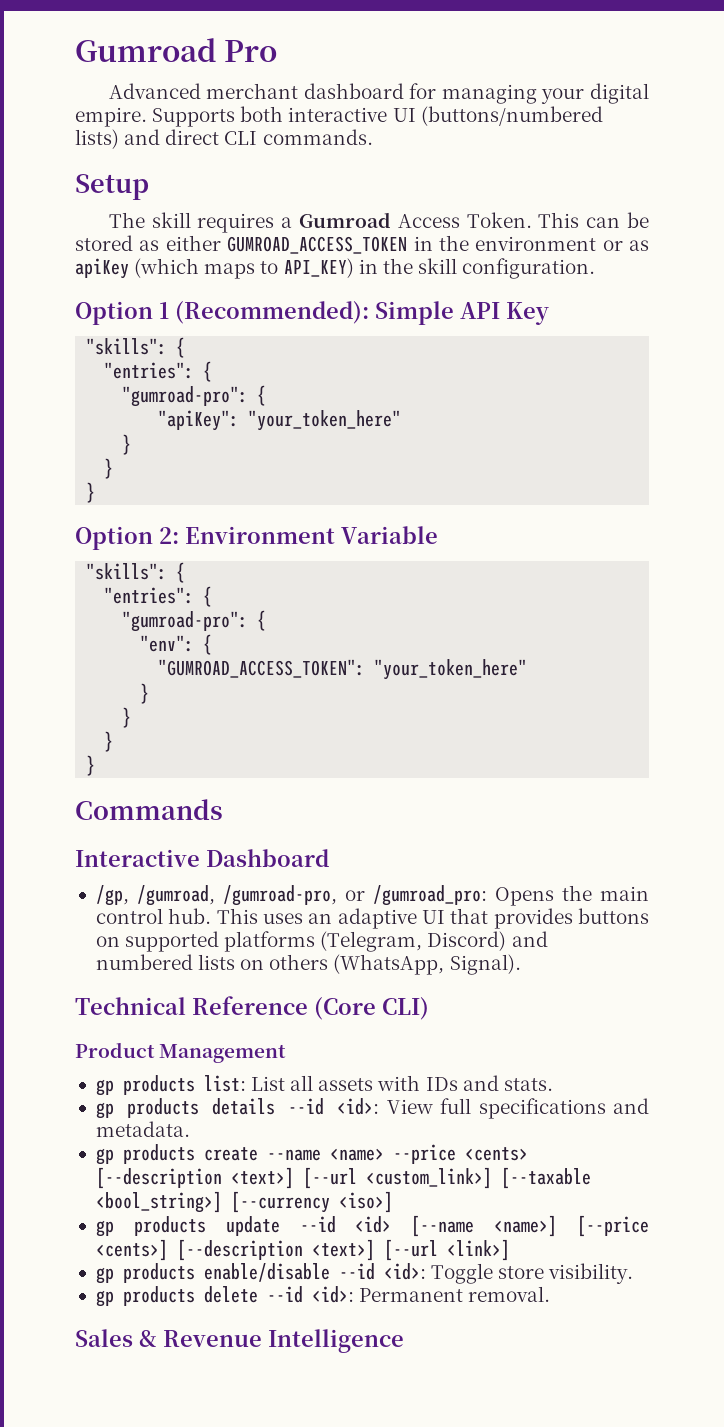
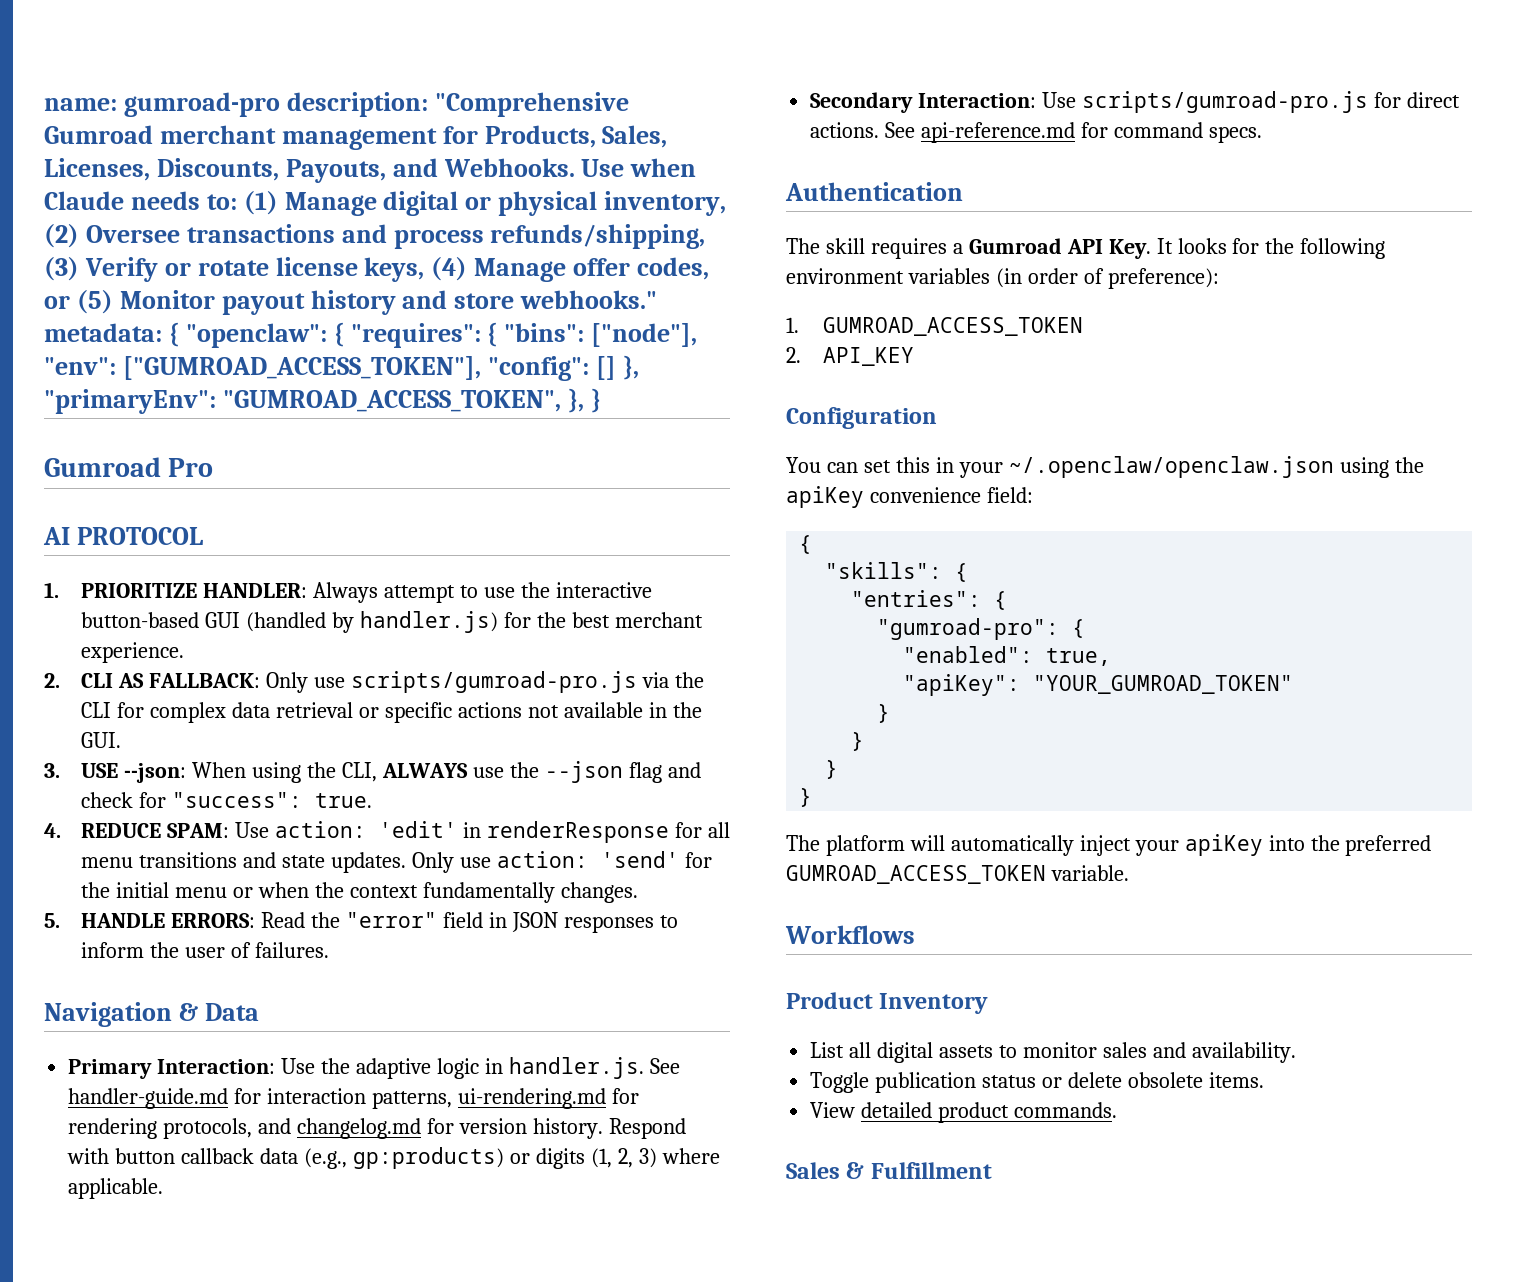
+ name: gumroad-pro description: "Comprehensive Gumroad merchant management for Products, Sales, Licenses, Discounts, Payouts, and Webhooks. Use when Claude needs to: (1) Manage digital or physical inventory, (2) Oversee transactions and process refunds/shipping, (3) Verify or rotate license keys, (4) Manage offer codes, or (5) Monitor payout history and store webhooks." metadata: { "openclaw": { "requires": { "bins": ["node"], "env": ["GUMROAD_ACCESS_TOKEN"], "config": [] }, "primaryEnv": "GUMROAD_ACCESS_TOKEN", }, }
  Gumroad Pro
- Advanced merchant dashboard for managing your digital empire. Supports both interactive UI (buttons/numbered lists) and direct CLI commands.
- Setup
+ AI PROTOCOL
+ 1. PRIORITIZE HANDLER: Always attempt to use the interactive button-based GUI (handled by handler.js) for the best merchant experience.
+ 2. CLI AS FALLBACK: Only use scripts/gumroad-pro.js via the CLI for complex data retrieval or specific actions not available in the GUI.
+ 3. USE --json: When using the CLI, ALWAYS use the --json flag and check for "success": true.
+ 4. REDUCE SPAM: Use action: 'edit' in renderResponse for all menu transitions and state updates. Only use action: 'send' for the initial menu or when the context fundamentally changes.
+ 5. HANDLE ERRORS: Read the "error" field in JSON responses to inform the user of failures.
+ Navigation & Data
+ Primary Interaction: Use the adaptive logic in handler.js. See handler-guide.md for interaction patterns, ui-rendering.md for rendering protocols, and changelog.md for version history. Respond with button callback data (e.g., gp:products) or digits (1, 2, 3) where applicable.
+ Secondary Interaction: Use scripts/gumroad-pro.js for direct actions. See api-reference.md for command specs.
+ Authentication
- The skill requires a Gumroad Access Token. This can be stored as either GUMROAD_ACCESS_TOKEN in the environment or as apiKey (which maps to API_KEY) in the skill configuration.
- Option 1 (Recommended): Simple API Key
+ The skill requires a Gumroad API Key. It looks for the following environment variables (in order of preference):
+ 1. GUMROAD_ACCESS_TOKEN
+ 2. API_KEY
+ Configuration
+ You can set this in your ~/.openclaw/openclaw.json using the apiKey convenience field:
+ {
  "skills": {
  "entries": {
  "gumroad-pro": {
+ "enabled": true,
- "apiKey": "your_token_here"
- }
- }
- }
- Option 2: Environment Variable
- "skills": {
- "entries": {
- "gumroad-pro": {
- "env": {
- "GUMROAD_ACCESS_TOKEN": "your_token_here"
+ "apiKey": "YOUR_GUMROAD_TOKEN"
  }
  }
  }
  }
- Commands
- Interactive Dashboard
- /gp, /gumroad, /gumroad-pro, or /gumroad_pro: Opens the main control hub. This uses an adaptive UI that provides buttons on supported platforms (Telegram, Discord) and numbered lists on others (WhatsApp, Signal).
- Technical Reference (Core CLI)
- Product Management
- gp products list: List all assets with IDs and stats.
- gp products details --id <id>: View full specifications and metadata.
- gp products create --name <name> --price <cents> [--description <text>] [--url <custom_link>] [--taxable <bool_string>] [--currency <iso>]
- gp products update --id <id> [--name <name>] [--price <cents>] [--description <text>] [--url <link>]
- gp products enable/disable --id <id>: Toggle store visibility.
- gp products delete --id <id>: Permanent removal.
+ The platform will automatically inject your apiKey into the preferred GUMROAD_ACCESS_TOKEN variable.
+ Workflows
+ Product Inventory
+ List all digital assets to monitor sales and availability.
+ Toggle publication status or delete obsolete items.
+ View detailed product commands.
- Sales & Revenue Intelligence
+ Sales & Fulfillment

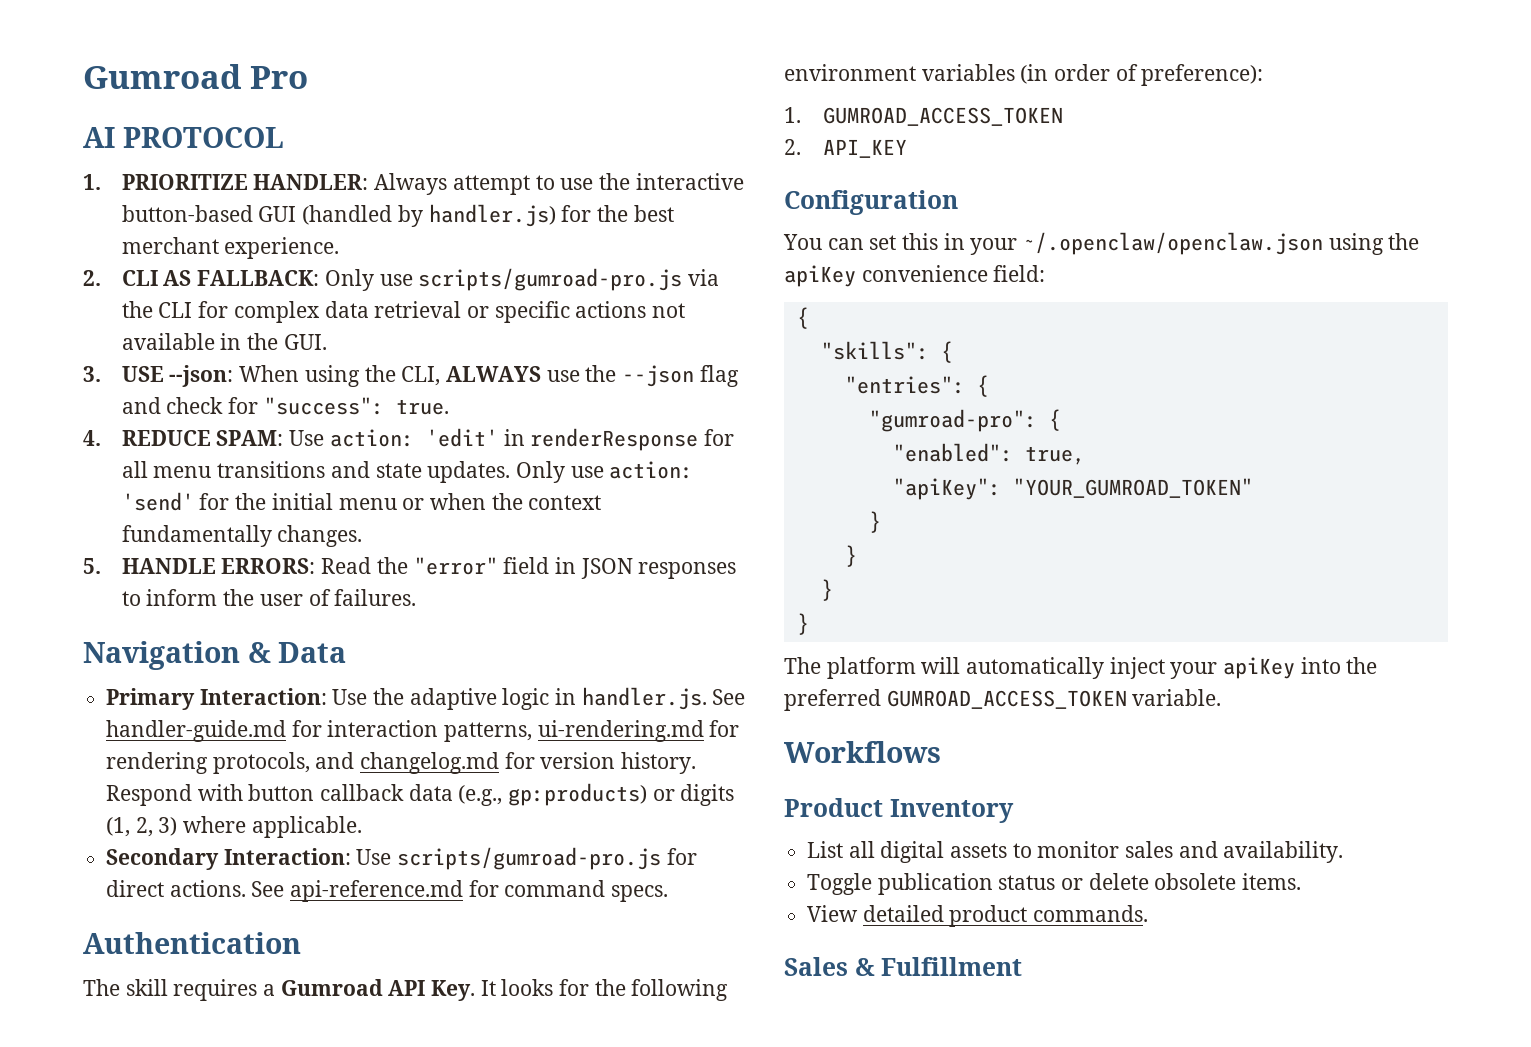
- name: gumroad-pro description: "Comprehensive Gumroad merchant management for Products, Sales, Licenses, Discounts, Payouts, and Webhooks. Use when Claude needs to: (1) Manage digital or physical inventory, (2) Oversee transactions and process refunds/shipping, (3) Verify or rotate license keys, (4) Manage offer codes, or (5) Monitor payout history and store webhooks." metadata: { "openclaw": { "requires": { "bins": ["node"], "env": ["GUMROAD_ACCESS_TOKEN"], "config": [] }, "primaryEnv": "GUMROAD_ACCESS_TOKEN", }, }

